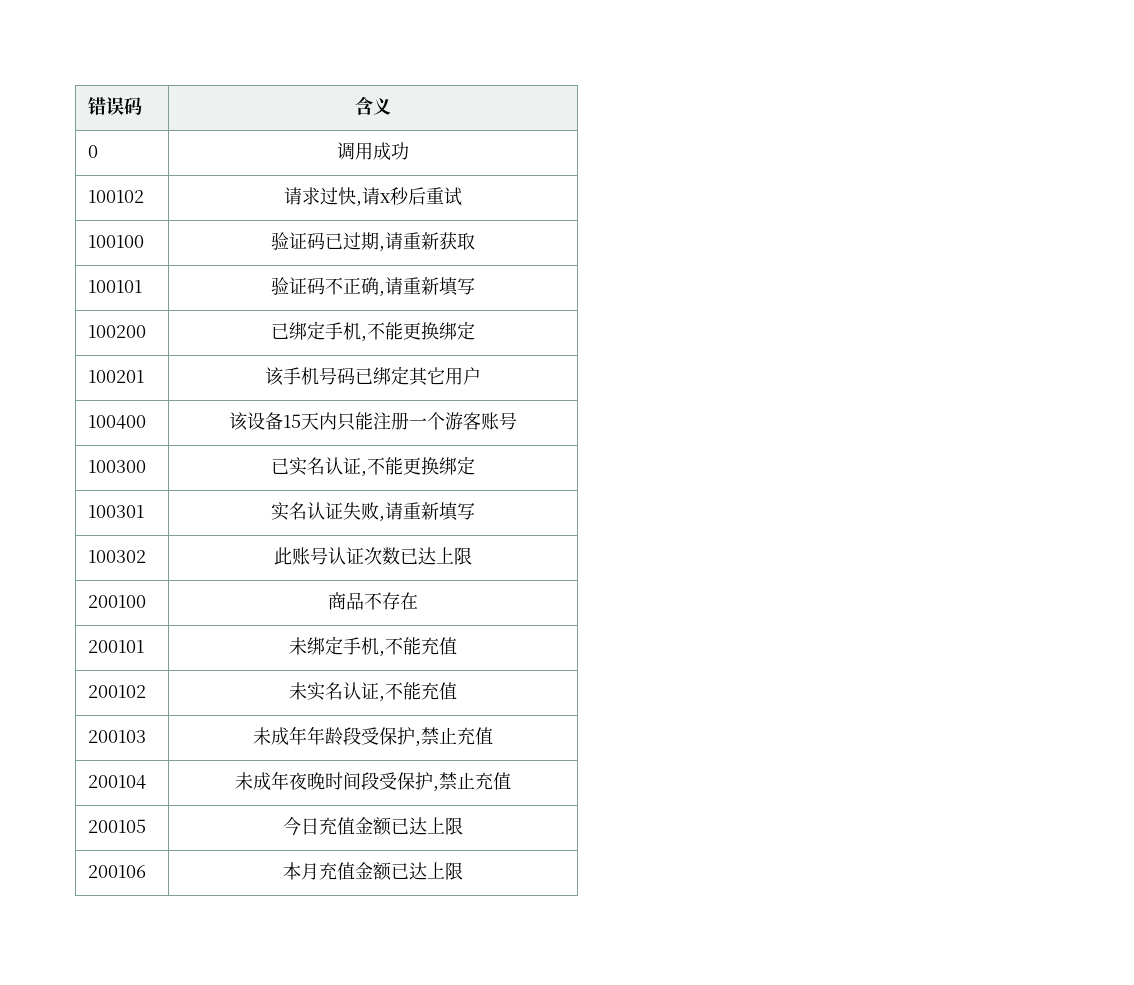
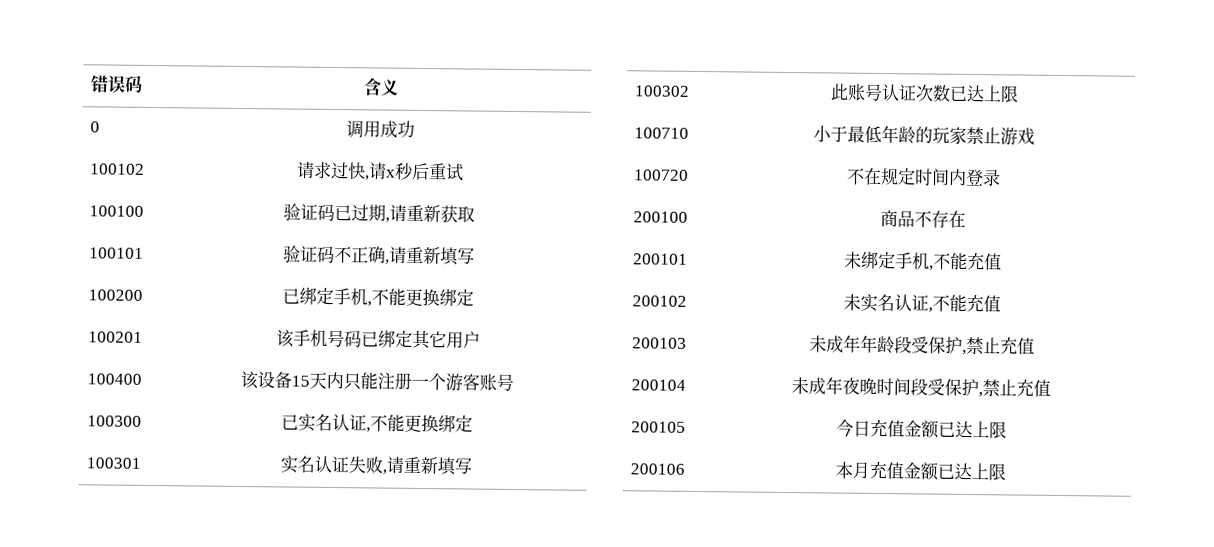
+ 100710 | 小于最低年龄的玩家禁止游戏
+ 100720 | 不在规定时间内登录

